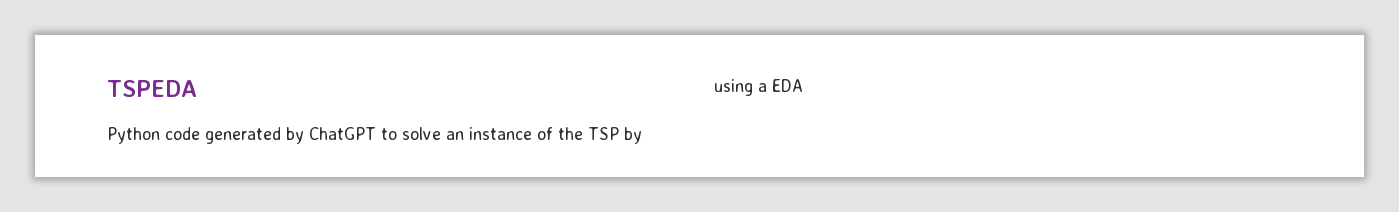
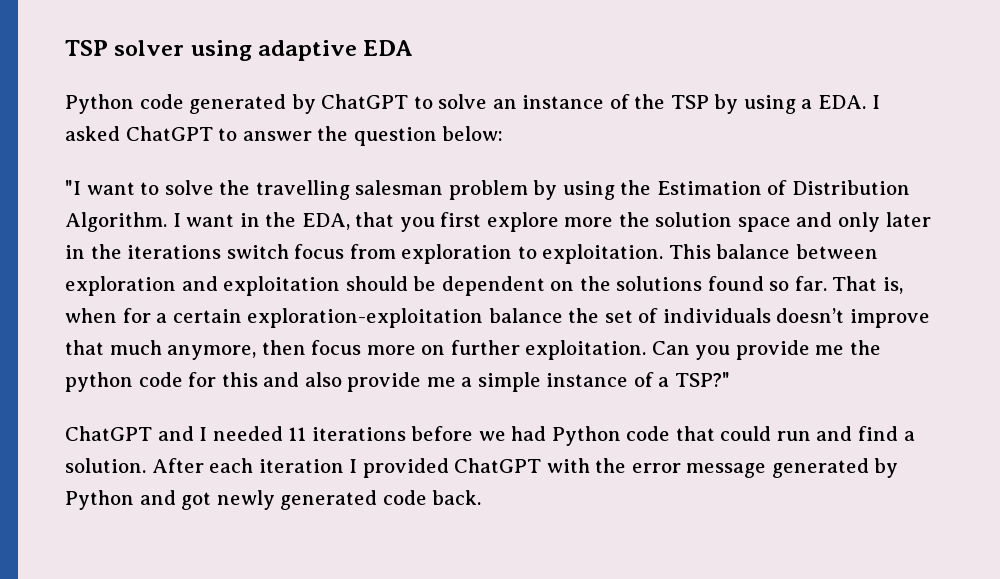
- TSPEDA
+ TSP solver using adaptive EDA
- Python code generated by ChatGPT to solve an instance of the TSP by using a EDA
+ Python code generated by ChatGPT to solve an instance of the TSP by using a EDA. I asked ChatGPT to answer the question below:
+ "I want to solve the travelling salesman problem by using the Estimation of Distribution Algorithm. I want in the EDA, that you first explore more the solution space and only later in the iterations switch focus from exploration to exploitation. This balance between exploration and exploitation should be dependent on the solutions found so far. That is, when for a certain exploration-exploitation balance the set of individuals doesn’t improve that much anymore, then focus more on further exploitation. Can you provide me the python code for this and also provide me a simple instance of a TSP?"
+ ChatGPT and I needed 11 iterations before we had Python code that could run and find a solution. After each iteration I provided ChatGPT with the error message generated by Python and got newly generated code back.

